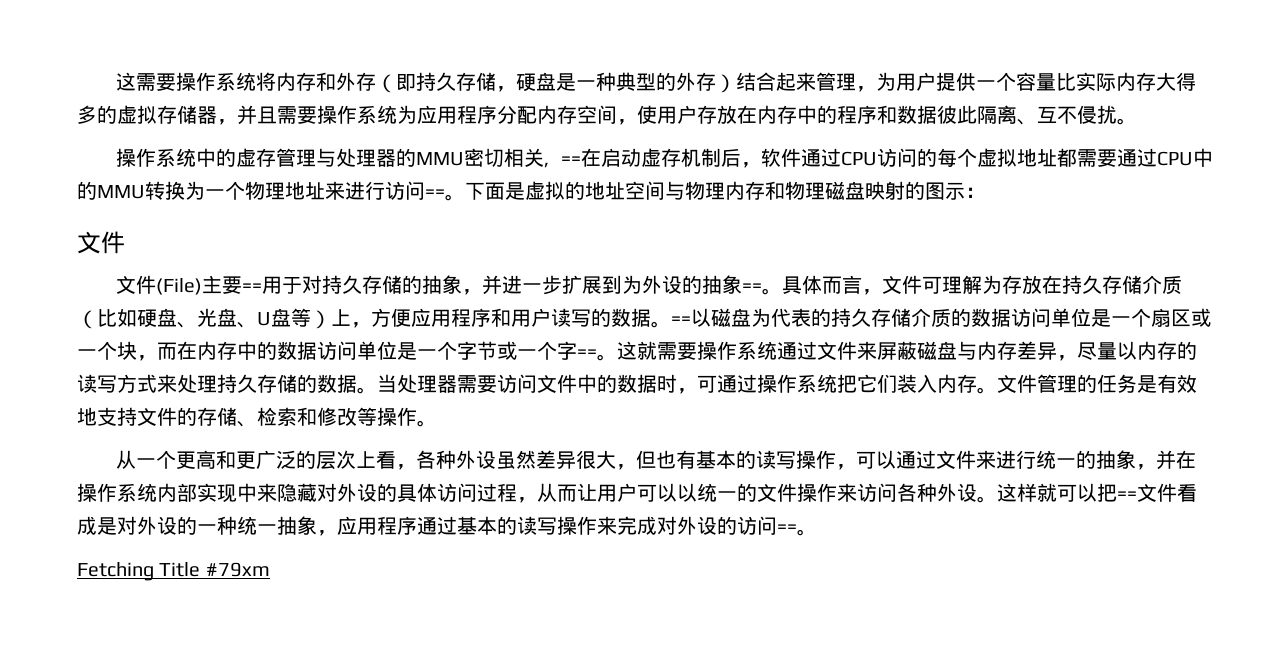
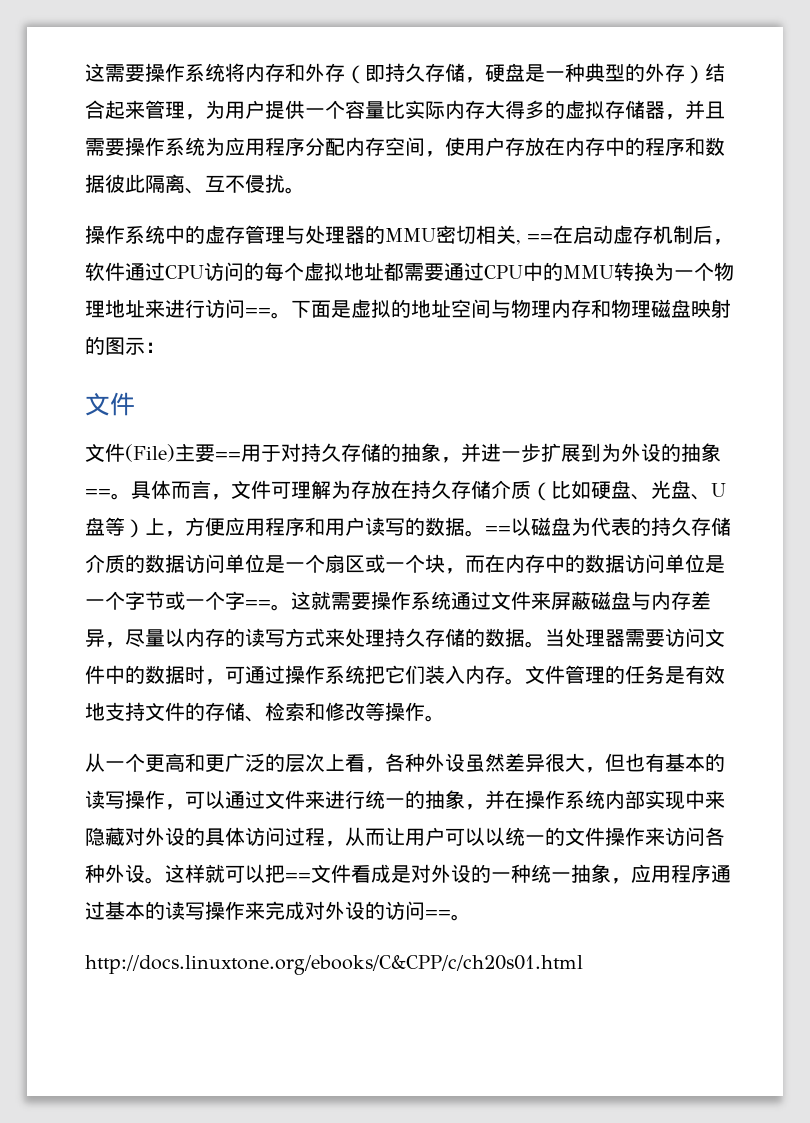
- Fetching Title #79xm
+ http://docs.linuxtone.org/ebooks/C&CPP/c/ch20s01.html

